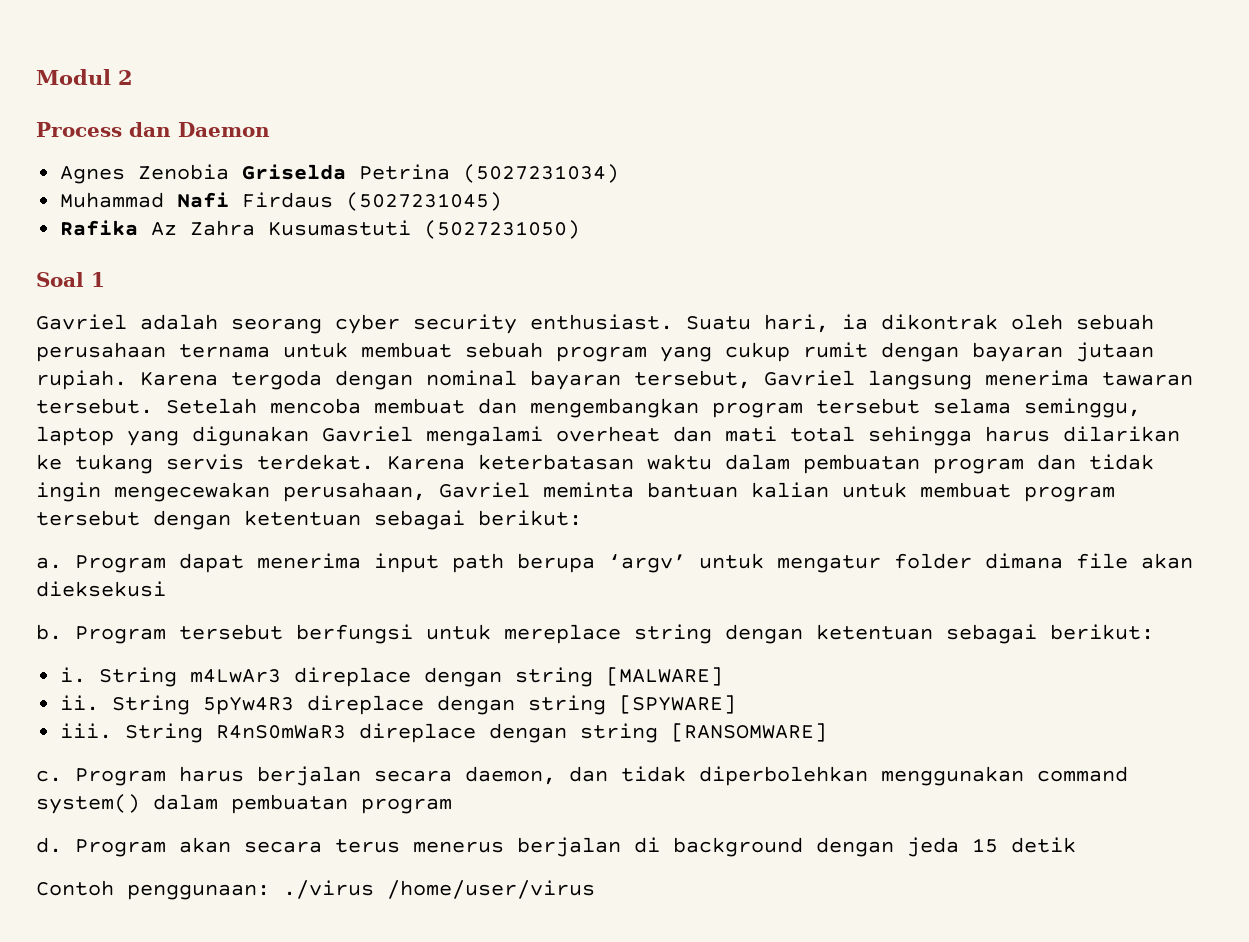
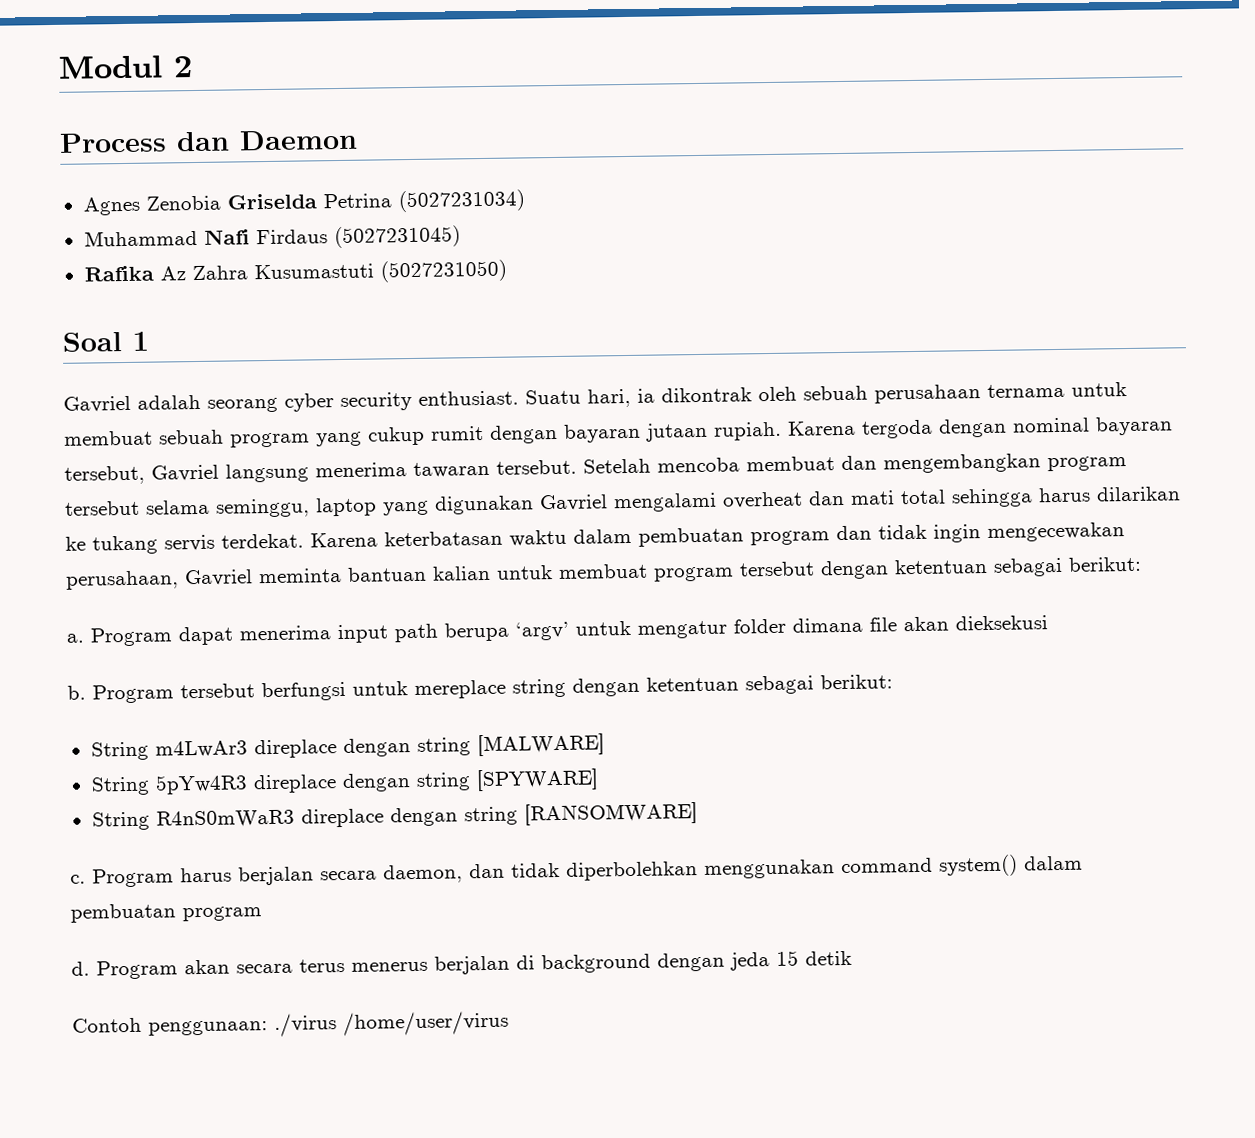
- i.
- ii.
- iii.

